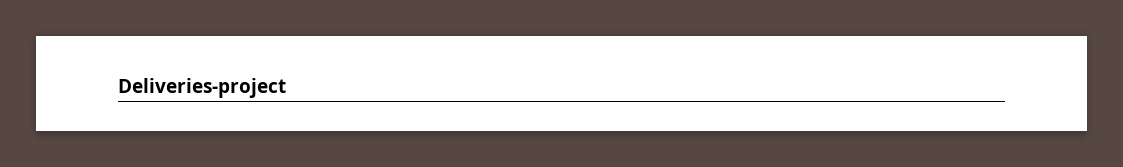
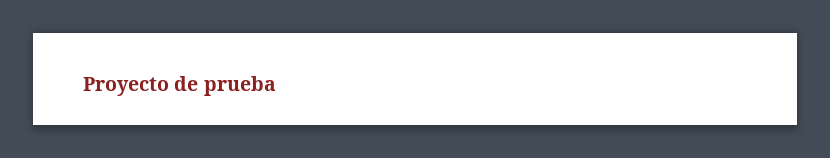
- Deliveries-project
+ Proyecto de prueba

